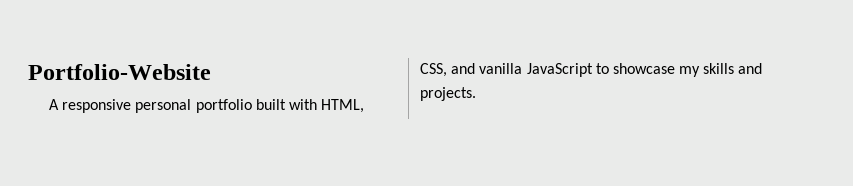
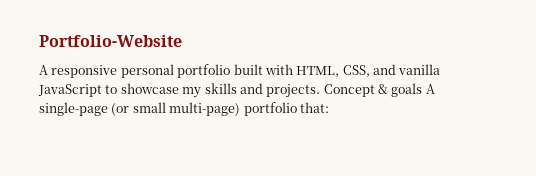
+ Concept & goals A single-page (or small multi-page) portfolio that:

